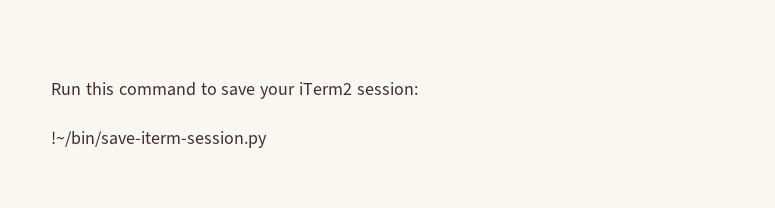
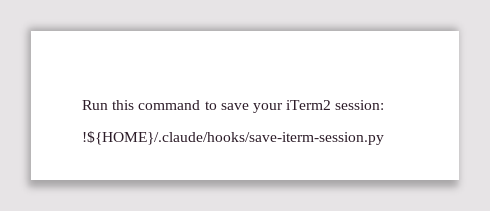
- !~/bin/save-iterm-session.py
+ !${HOME}/.claude/hooks/save-iterm-session.py

